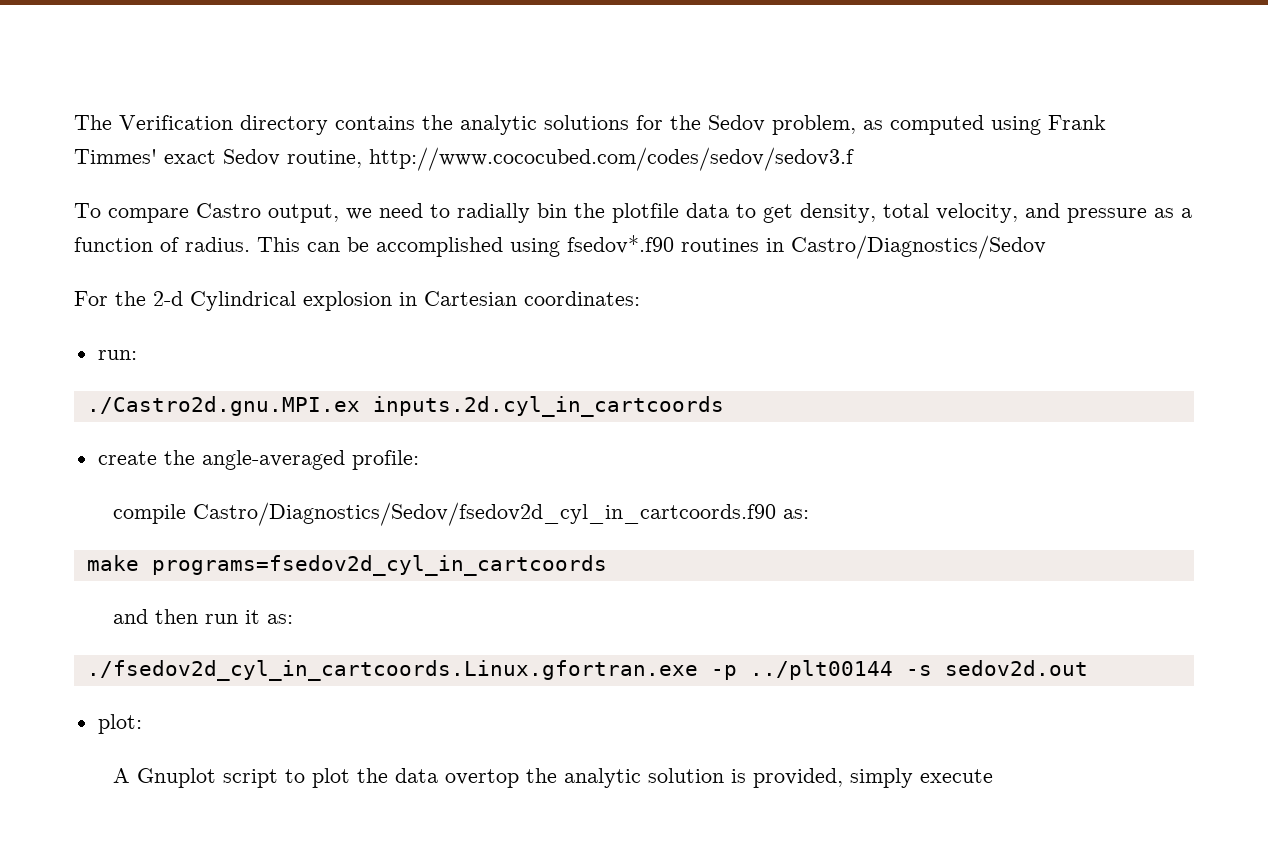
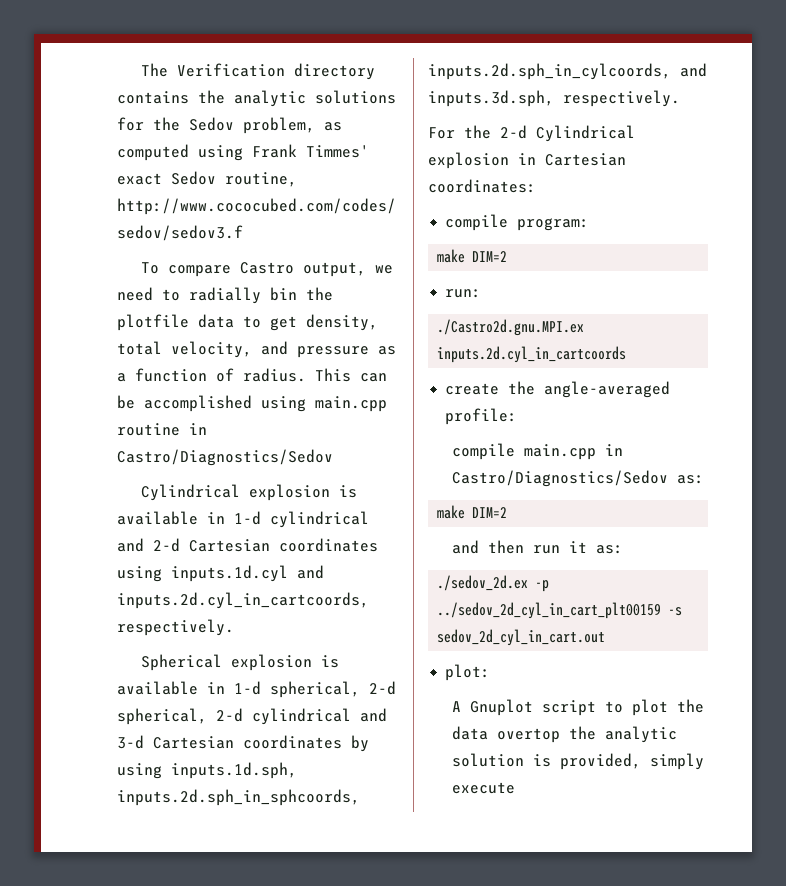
- This can be accomplished using fsedov*.f90 routines in Castro/Diagnostics/Sedov
+ This can be accomplished using main.cpp routine in Castro/Diagnostics/Sedov
+ Cylindrical explosion is available in 1-d cylindrical and 2-d Cartesian coordinates using inputs.1d.cyl and inputs.2d.cyl_in_cartcoords, respectively.
+ Spherical explosion is available in 1-d spherical, 2-d spherical, 2-d cylindrical and 3-d Cartesian coordinates by using inputs.1d.sph, inputs.2d.sph_in_sphcoords, inputs.2d.sph_in_cylcoords, and inputs.3d.sph, respectively.
+ compile program:
+ make DIM=2
- compile Castro/Diagnostics/Sedov/fsedov2d_cyl_in_cartcoords.f90 as:
- make programs=fsedov2d_cyl_in_cartcoords
+ compile main.cpp in Castro/Diagnostics/Sedov as:
+ make DIM=2
- ./fsedov2d_cyl_in_cartcoords.Linux.gfortran.exe -p ../plt00144 -s sedov2d.out
+ ./sedov_2d.ex -p ../sedov_2d_cyl_in_cart_plt00159 -s sedov_2d_cyl_in_cart.out

